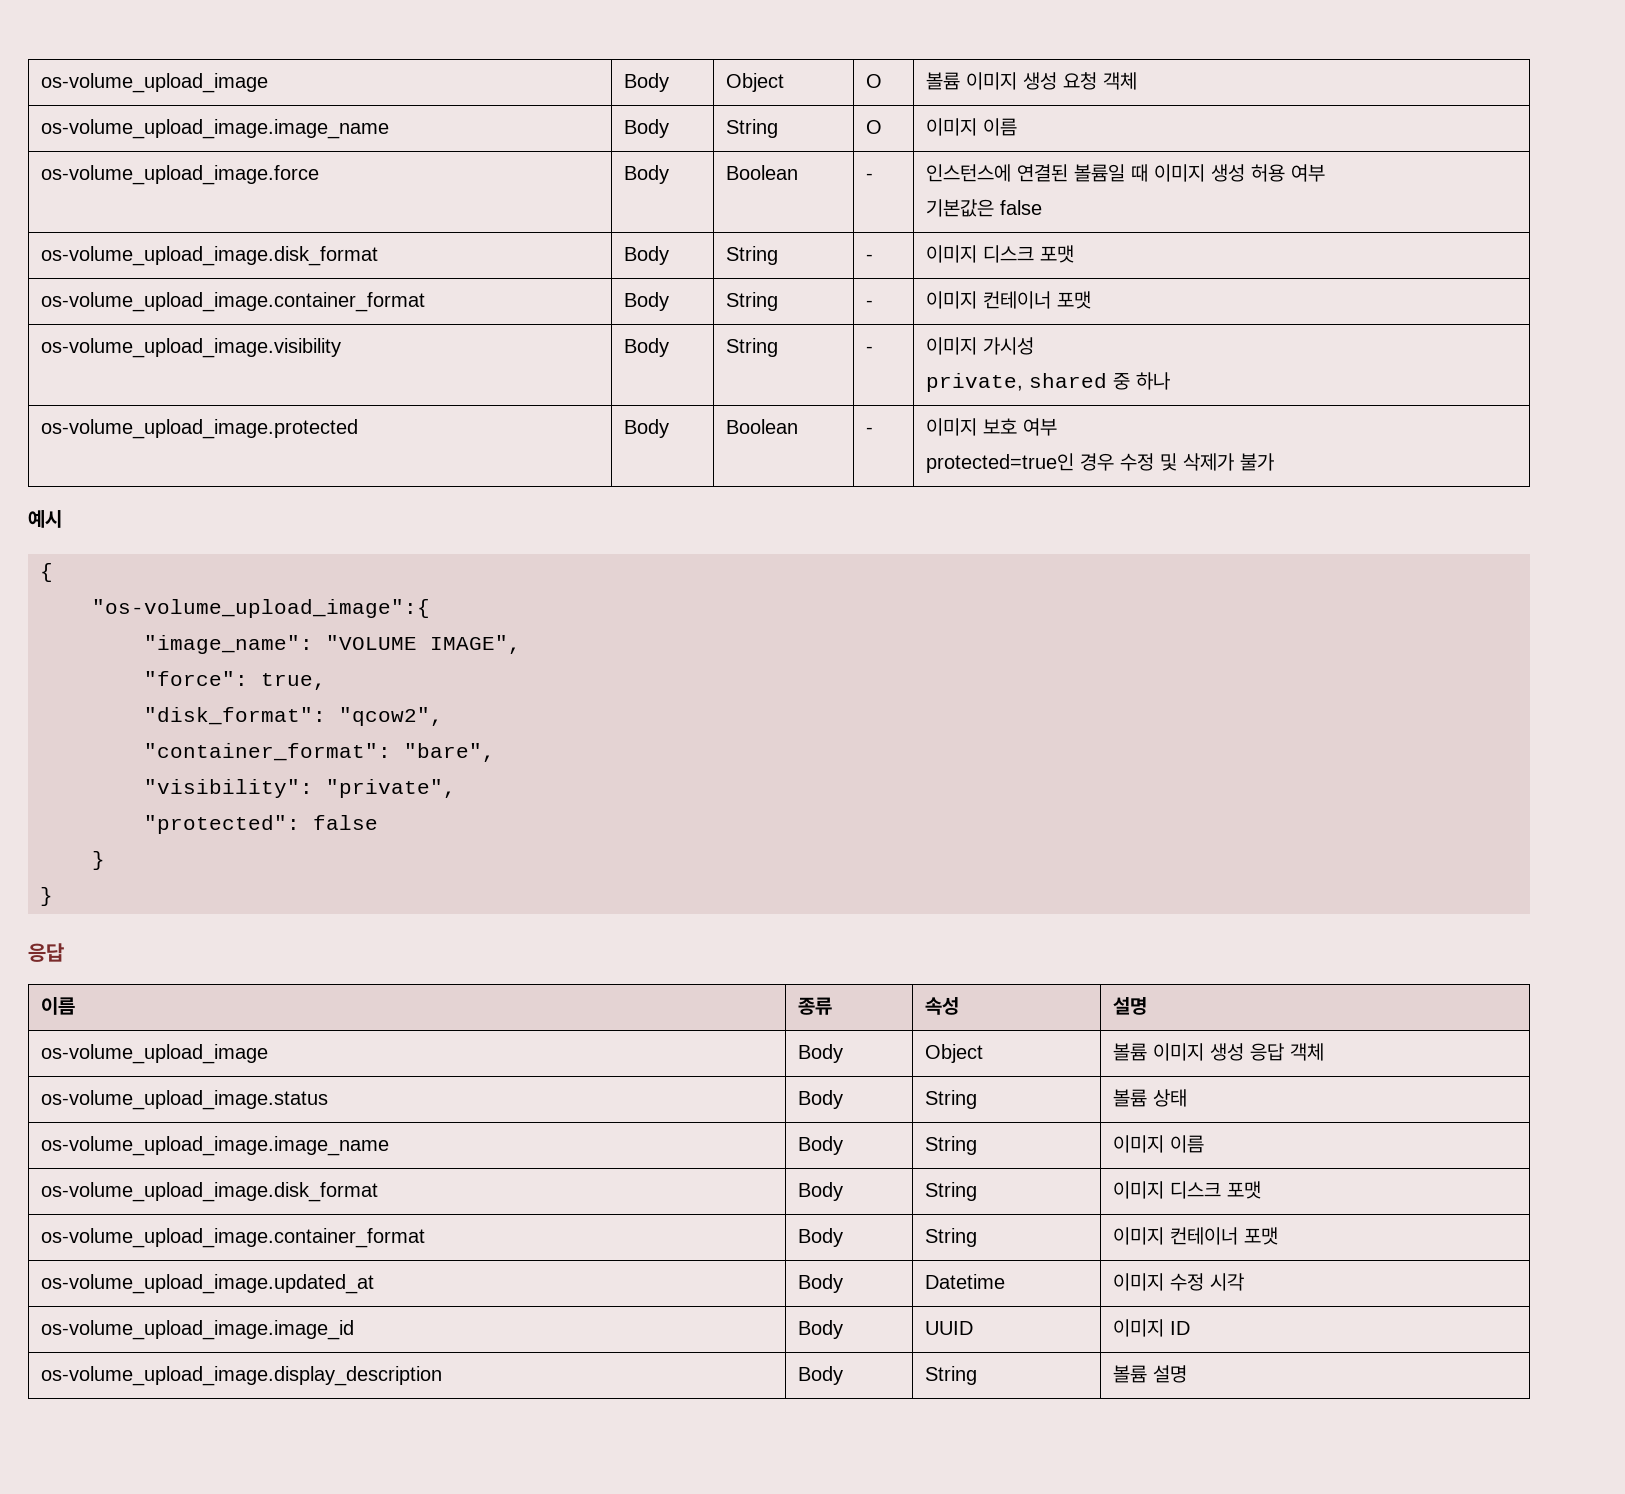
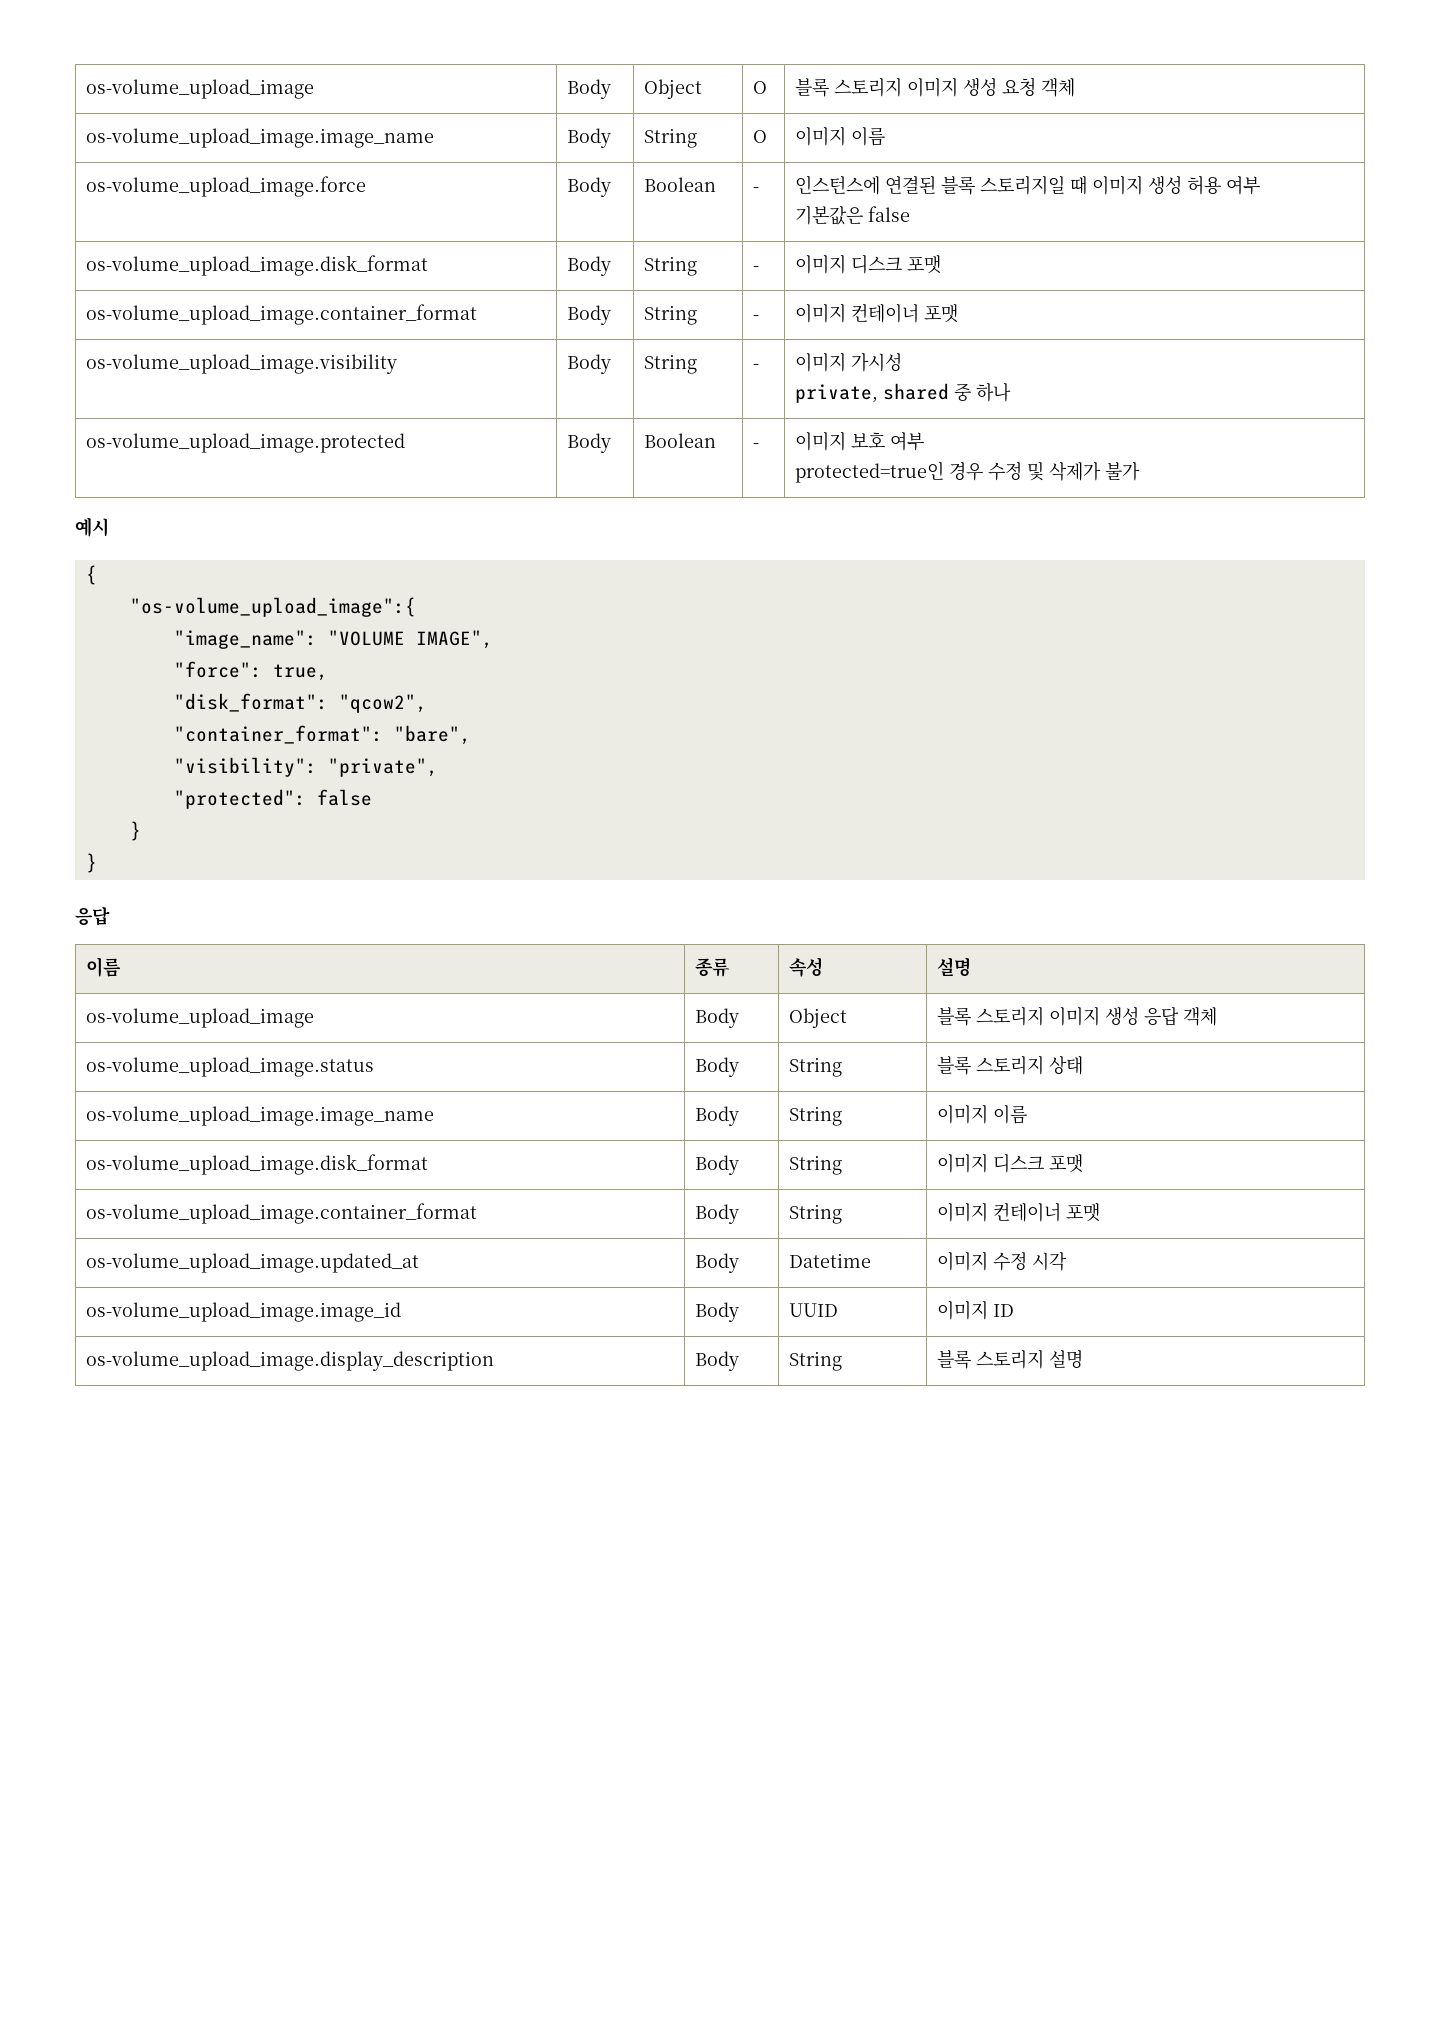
- os-volume_upload_image | Body | Object | O | 볼륨 이미지 생성 요청 객체
+ os-volume_upload_image | Body | Object | O | 블록 스토리지 이미지 생성 요청 객체
- os-volume_upload_image.force | Body | Boolean | - | 인스턴스에 연결된 볼륨일 때 이미지 생성 허용 여부
+ os-volume_upload_image.force | Body | Boolean | - | 인스턴스에 연결된 블록 스토리지일 때 이미지 생성 허용 여부
- os-volume_upload_image | Body | Object | 볼륨 이미지 생성 응답 객체
+ os-volume_upload_image | Body | Object | 블록 스토리지 이미지 생성 응답 객체
- os-volume_upload_image.status | Body | String | 볼륨 상태
+ os-volume_upload_image.status | Body | String | 블록 스토리지 상태
- os-volume_upload_image.display_description | Body | String | 볼륨 설명
+ os-volume_upload_image.display_description | Body | String | 블록 스토리지 설명

